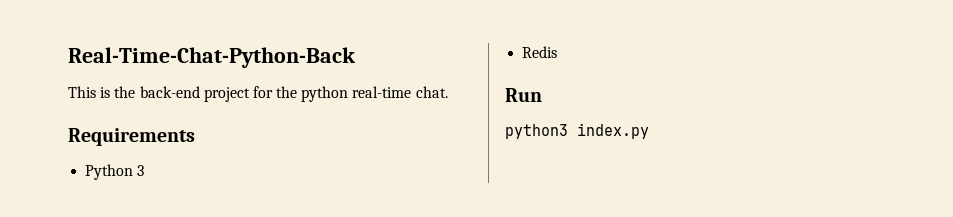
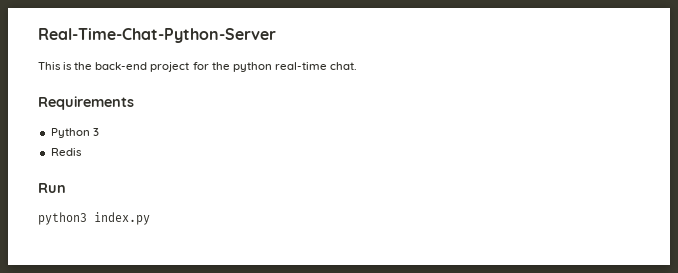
- Real-Time-Chat-Python-Back
+ Real-Time-Chat-Python-Server

